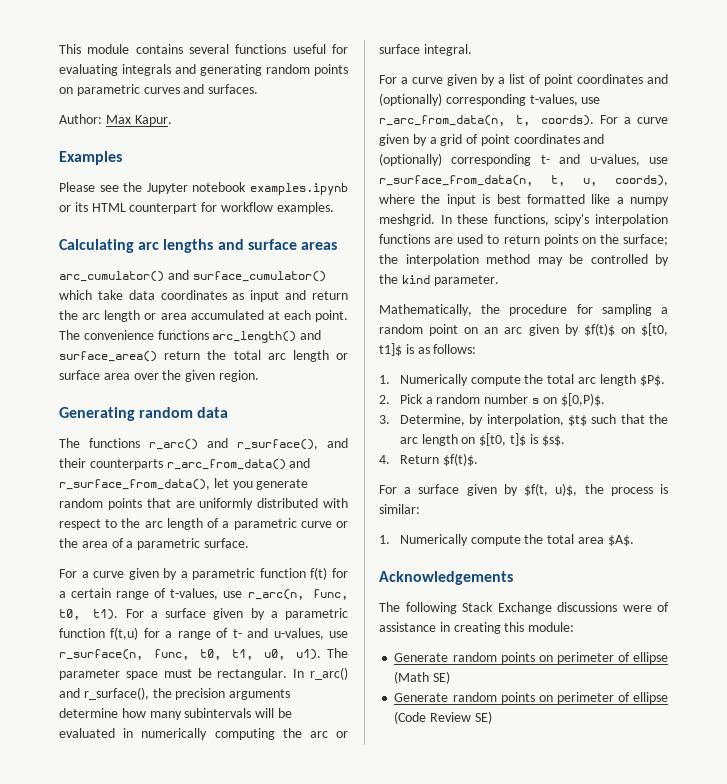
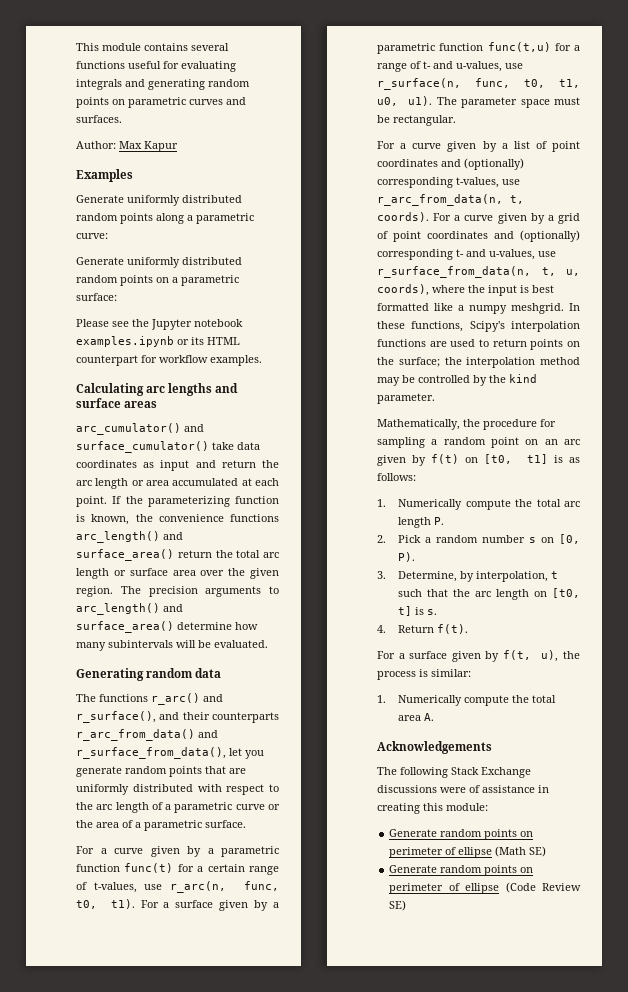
- Author: Max Kapur.
+ Author: Max Kapur
+ Generate uniformly distributed random points along a parametric curve:
+ Generate uniformly distributed random points on a parametric surface:
- arc_cumulator() and surface_cumulator() which take data coordinates as input and return the arc length or area accumulated at each point.
+ arc_cumulator() and surface_cumulator() take data coordinates as input and return the arc length or area accumulated at each point.
- The convenience functions arc_length() and surface_area() return the total arc length or surface area over the given region.
+ If the parameterizing function is known, the convenience functions arc_length() and surface_area() return the total arc length or surface area over the given region. The precision arguments to arc_length() and surface_area() determine how many subintervals will be evaluated.
- For a curve given by a parametric function f(t) for a certain range of t-values, use r_arc(n, func, t0, t1).
+ For a curve given by a parametric function func(t) for a certain range of t-values, use r_arc(n, func, t0, t1).
- For a surface given by a parametric function f(t,u) for a range of t- and u-values, use r_surface(n, func, t0, t1, u0, u1).
+ For a surface given by a parametric function func(t,u) for a range of t- and u-values, use r_surface(n, func, t0, t1, u0, u1).
- In r_arc() and r_surface(), the precision arguments determine how many subintervals will be evaluated in numerically computing the arc or surface integral.
- In these functions, scipy's interpolation functions are used to return points on the surface; the interpolation method may be controlled by the kind parameter.
+ In these functions, Scipy's interpolation functions are used to return points on the surface; the interpolation method may be controlled by the kind parameter.
- Mathematically, the procedure for sampling a random point on an arc given by $f(t)$ on $[t0, t1]$ is as follows:
+ Mathematically, the procedure for sampling a random point on an arc given by f(t) on [t0, t1] is as follows:
- 1. Numerically compute the total arc length $P$.
+ 1. Numerically compute the total arc length P.
- 2. Pick a random number s on $[0,P)$.
+ 2. Pick a random number s on [0, P).
- 3. Determine, by interpolation, $t$ such that the arc length on $[t0, t]$ is $s$.
+ 3. Determine, by interpolation, t such that the arc length on [t0, t] is s.
- 4. Return $f(t)$.
- For a surface given by $f(t, u)$, the process is similar:
+ 4. Return f(t).
+ For a surface given by f(t, u), the process is similar:
- 1. Numerically compute the total area $A$.
+ 1. Numerically compute the total area A.

